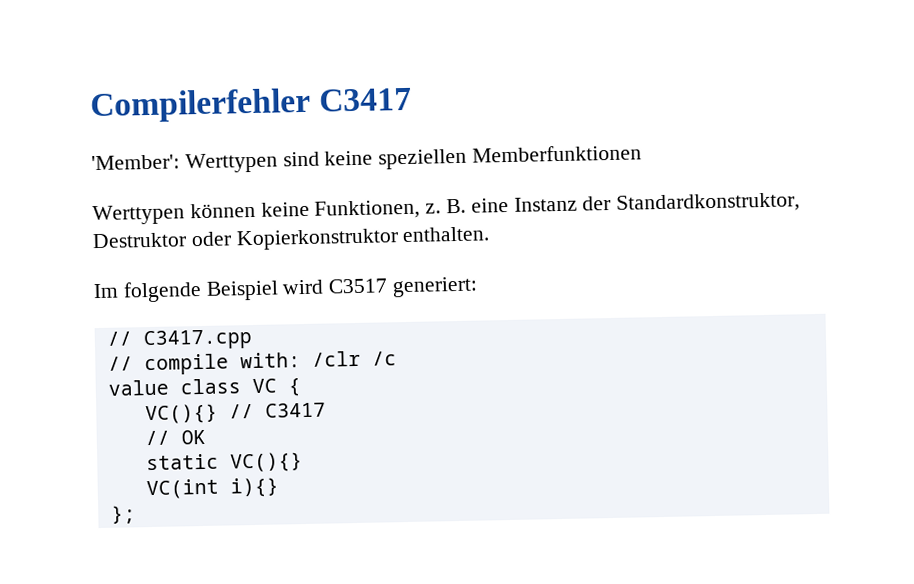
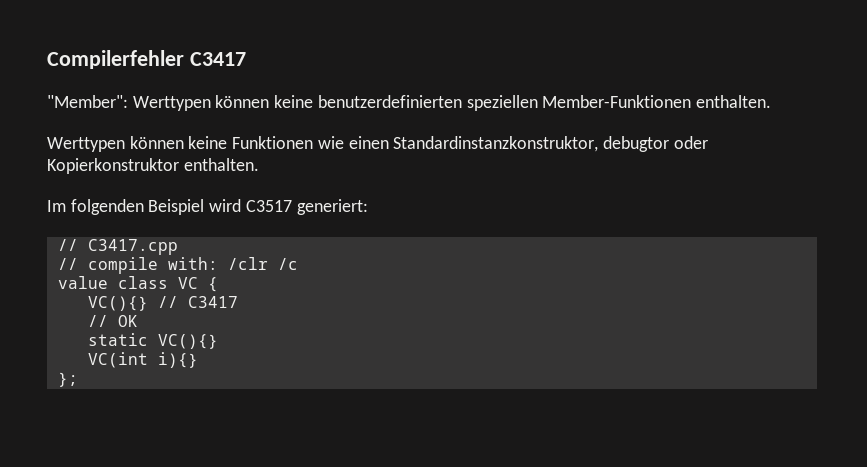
- 'Member': Werttypen sind keine speziellen Memberfunktionen
- Werttypen können keine Funktionen, z. B. eine Instanz der Standardkonstruktor, Destruktor oder Kopierkonstruktor enthalten.
+ "Member": Werttypen können keine benutzerdefinierten speziellen Member-Funktionen enthalten.
+ Werttypen können keine Funktionen wie einen Standardinstanzkonstruktor, debugtor oder Kopierkonstruktor enthalten.
- Im folgende Beispiel wird C3517 generiert:
+ Im folgenden Beispiel wird C3517 generiert:

